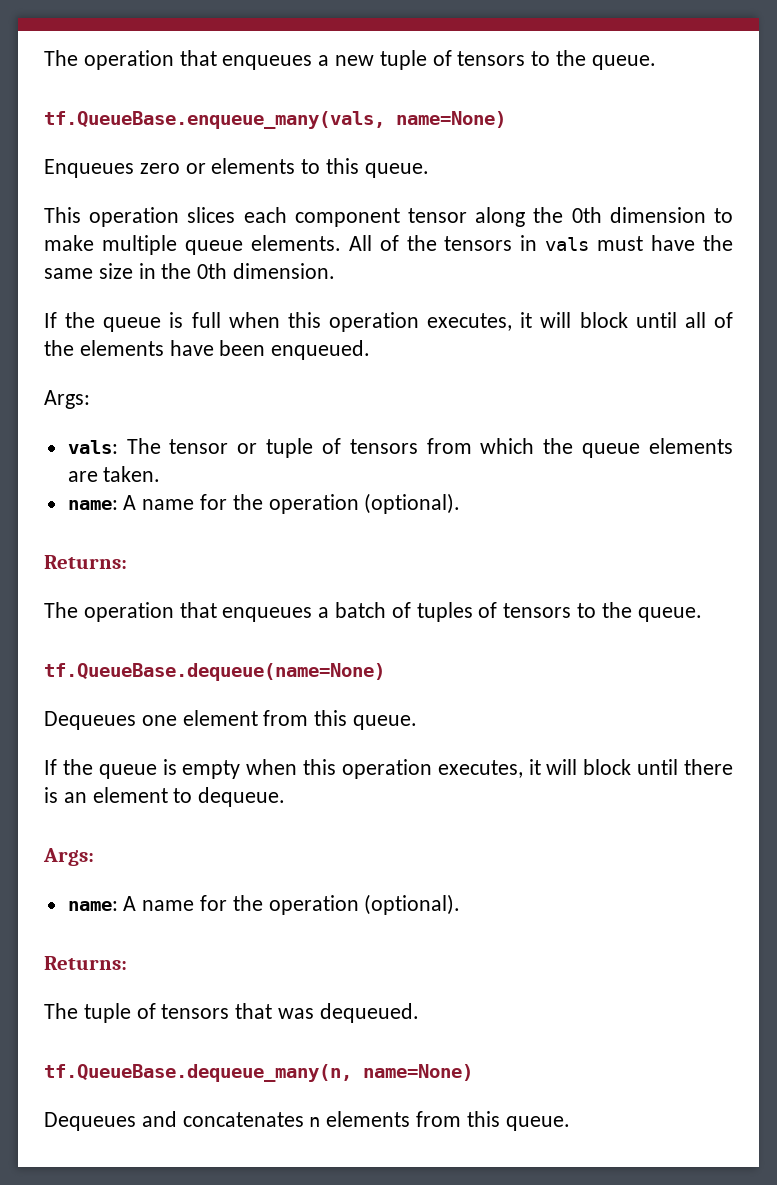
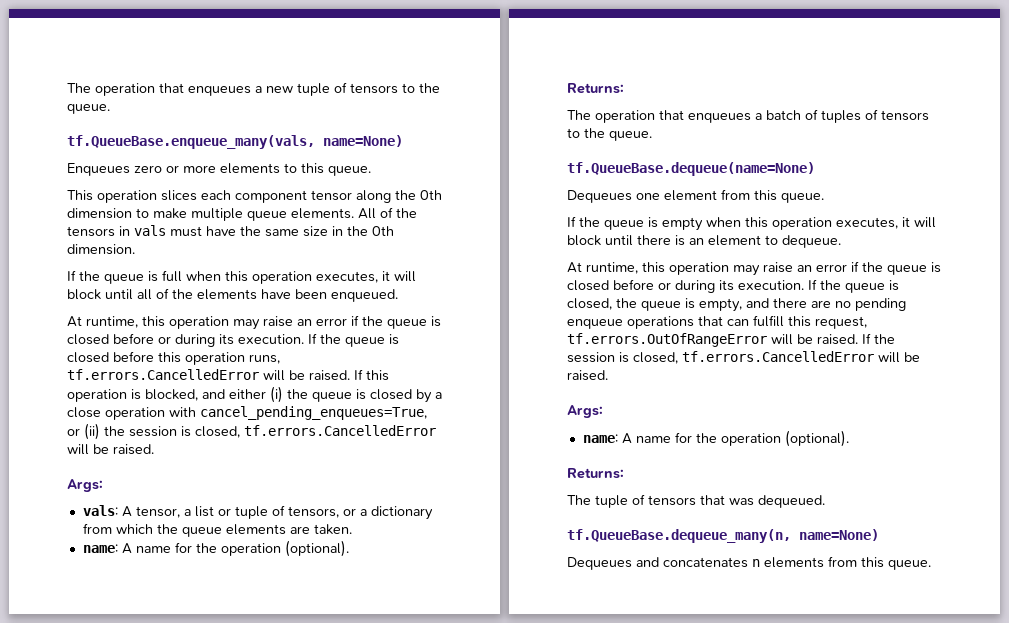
- Enqueues zero or elements to this queue.
+ Enqueues zero or more elements to this queue.
  If the queue is full when this operation executes, it will block until all of the elements have been enqueued.
+ At runtime, this operation may raise an error if the queue is closed before or during its execution. If the queue is closed before this operation runs, tf.errors.CancelledError will be raised. If this operation is blocked, and either (i) the queue is closed by a close operation with cancel_pending_enqueues=True, or (ii) the session is closed, tf.errors.CancelledError will be raised.
  Args:
- vals: The tensor or tuple of tensors from which the queue elements are taken.
+ vals: A tensor, a list or tuple of tensors, or a dictionary from which the queue elements are taken.
+ At runtime, this operation may raise an error if the queue is closed before or during its execution. If the queue is closed, the queue is empty, and there are no pending enqueue operations that can fulfill this request, tf.errors.OutOfRangeError will be raised. If the session is closed, tf.errors.CancelledError will be raised.

